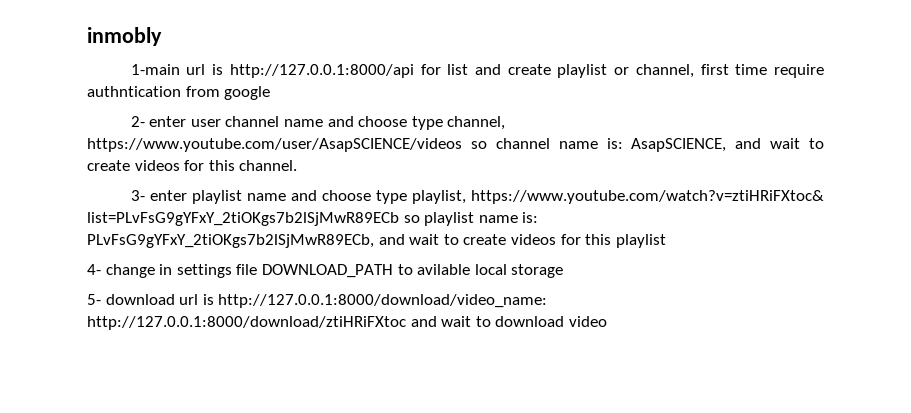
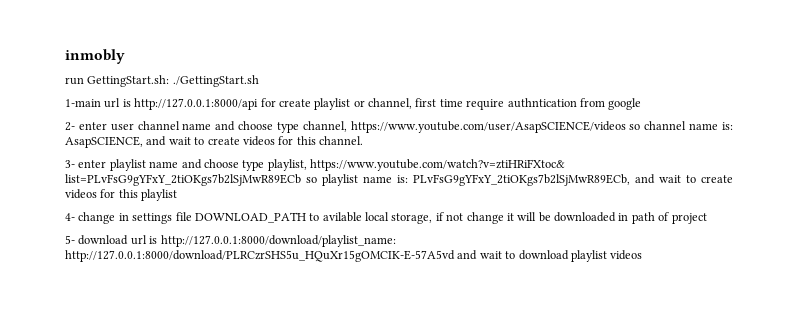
+ run GettingStart.sh: ./GettingStart.sh
- 1-main url is http://127.0.0.1:8000/api for list and create playlist or channel, first time require authntication from google
+ 1-main url is http://127.0.0.1:8000/api for create playlist or channel, first time require authntication from google
- 4- change in settings file DOWNLOAD_PATH to avilable local storage
+ 4- change in settings file DOWNLOAD_PATH to avilable local storage, if not change it will be downloaded in path of project
- 5- download url is http://127.0.0.1:8000/download/video_name: http://127.0.0.1:8000/download/ztiHRiFXtoc and wait to download video
+ 5- download url is http://127.0.0.1:8000/download/playlist_name: http://127.0.0.1:8000/download/PLRCzrSHS5u_HQuXr15gOMCIK-E-57A5vd and wait to download playlist videos

